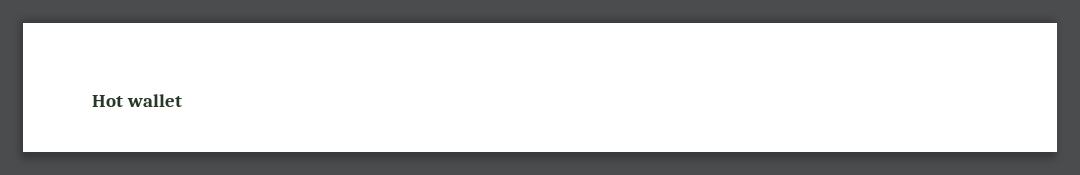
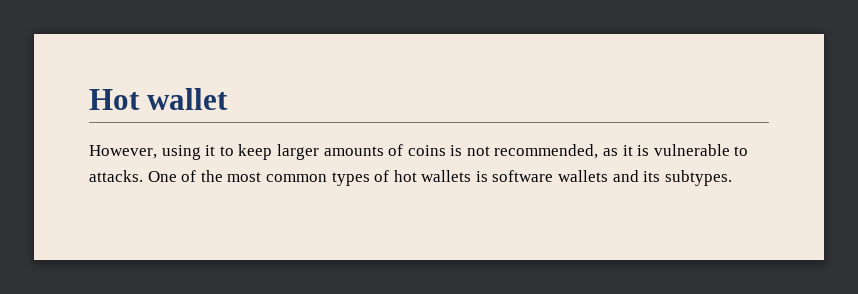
+ However, using it to keep larger amounts of coins is not recommended, as it is vulnerable to attacks. One of the most common types of hot wallets is software wallets and its subtypes.

